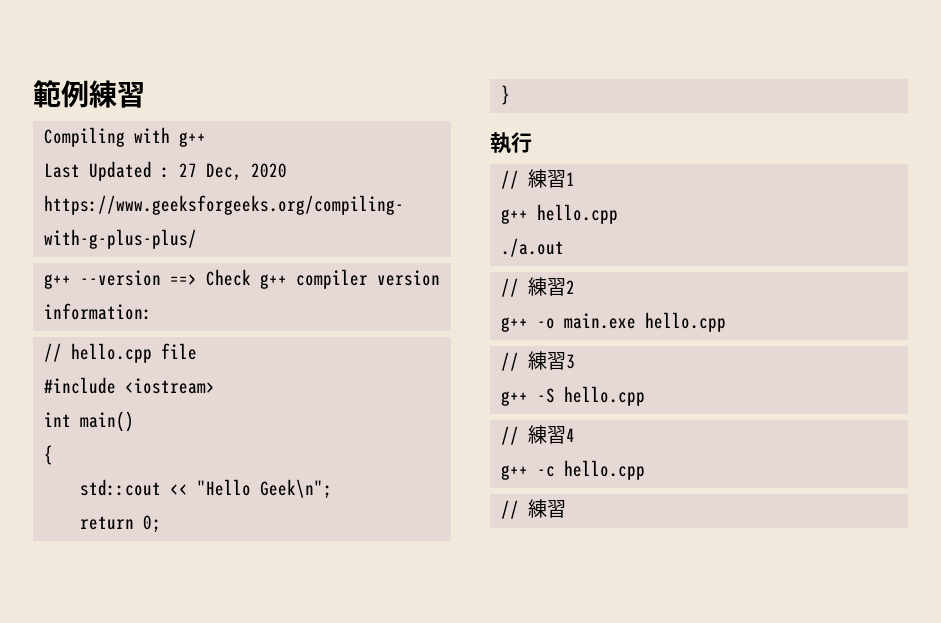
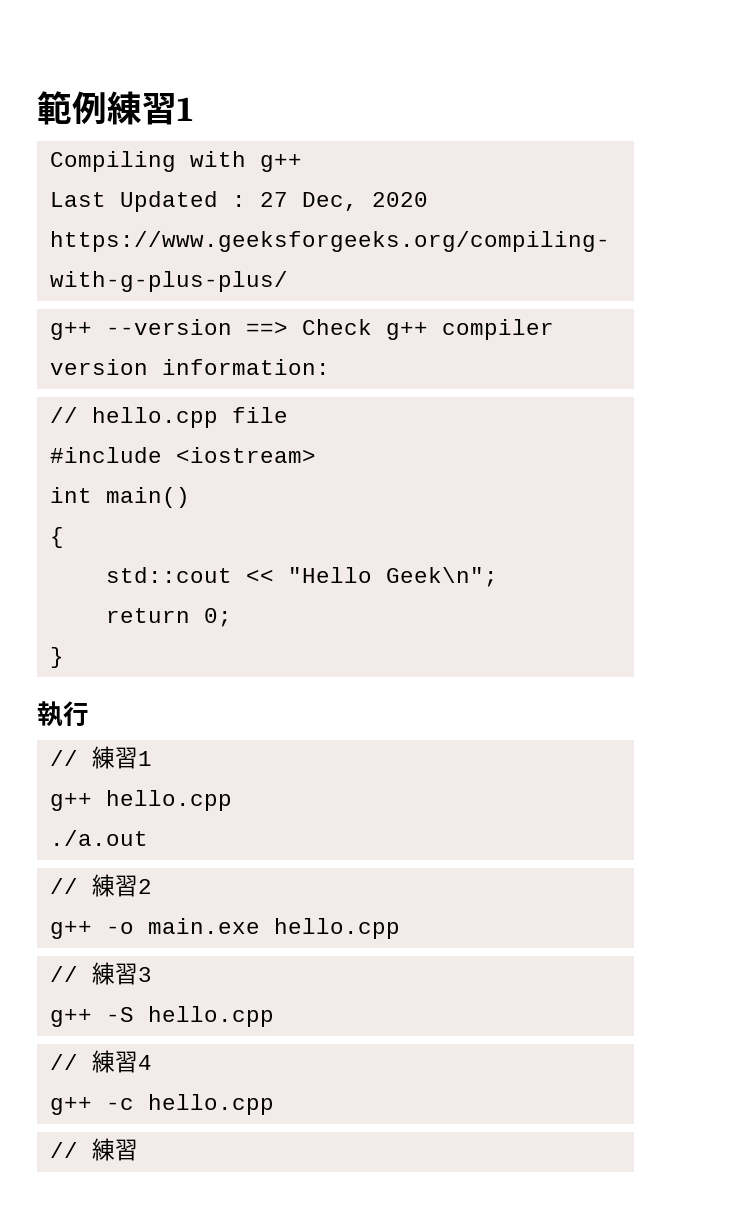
- 範例練習
+ 範例練習1

